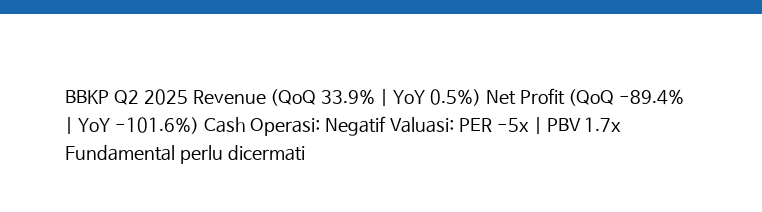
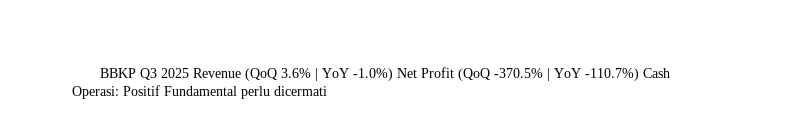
- BBKP Q2 2025 Revenue (QoQ 33.9% | YoY 0.5%) Net Profit (QoQ -89.4% | YoY -101.6%) Cash Operasi: Negatif Valuasi: PER -5x | PBV 1.7x Fundamental perlu dicermati
+ BBKP Q3 2025 Revenue (QoQ 3.6% | YoY -1.0%) Net Profit (QoQ -370.5% | YoY -110.7%) Cash Operasi: Positif Fundamental perlu dicermati

